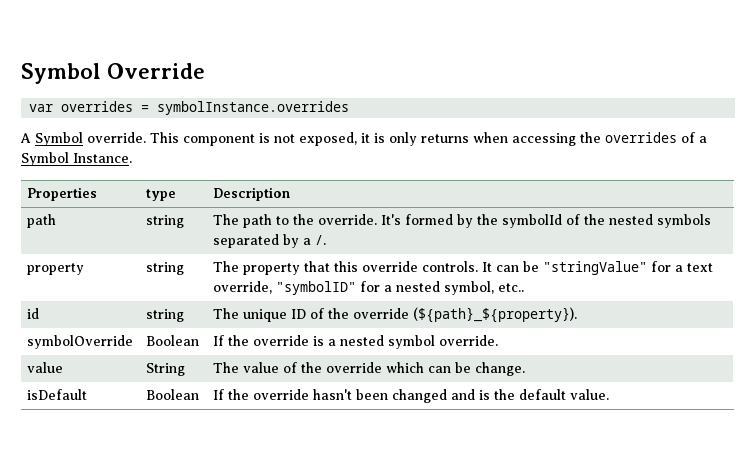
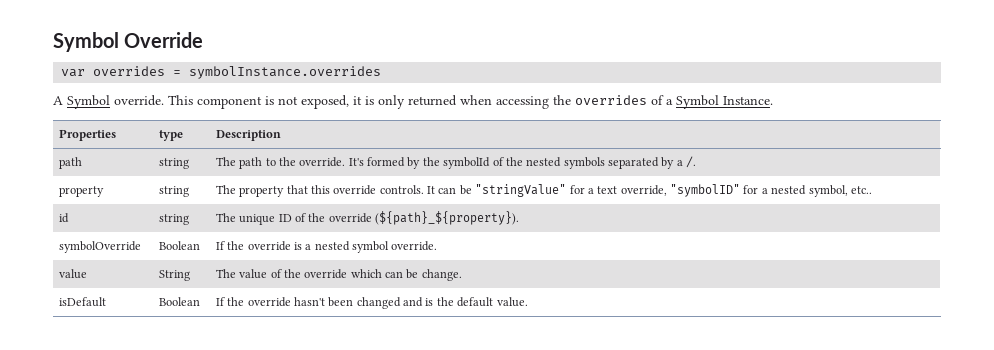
- This component is not exposed, it is only returns when accessing the overrides of a Symbol Instance.
+ This component is not exposed, it is only returned when accessing the overrides of a Symbol Instance.

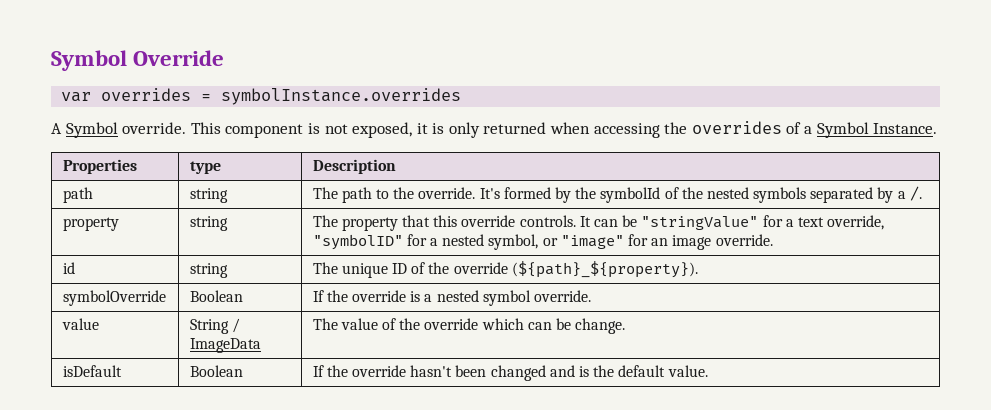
- property | string | The property that this override controls. It can be "stringValue" for a text override, "symbolID" for a nested symbol, etc..
+ property | string | The property that this override controls. It can be "stringValue" for a text override, "symbolID" for a nested symbol, or "image" for an image override.
- value | String | The value of the override which can be change.
+ value | String / ImageData | The value of the override which can be change.

